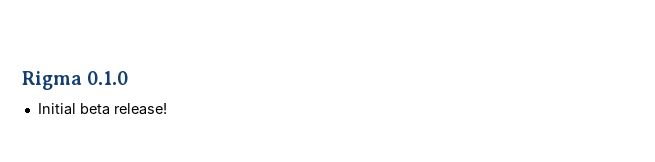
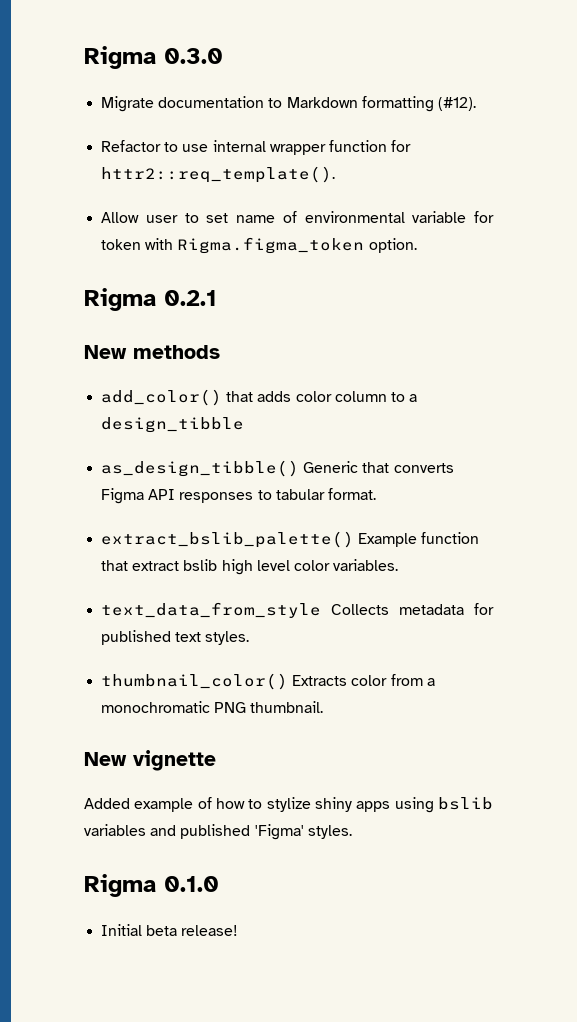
+ Rigma 0.3.0
+ Migrate documentation to Markdown formatting (#12).
+ Refactor to use internal wrapper function for httr2::req_template().
+ Allow user to set name of environmental variable for token with Rigma.figma_token option.
+ Rigma 0.2.1
+ New methods
+ add_color() that adds color column to a design_tibble
+ as_design_tibble() Generic that converts Figma API responses to tabular format.
+ extract_bslib_palette() Example function that extract bslib high level color variables.
+ text_data_from_style Collects metadata for published text styles.
+ thumbnail_color() Extracts color from a monochromatic PNG thumbnail.
+ New vignette
+ Added example of how to stylize shiny apps using bslib variables and published 'Figma' styles.

